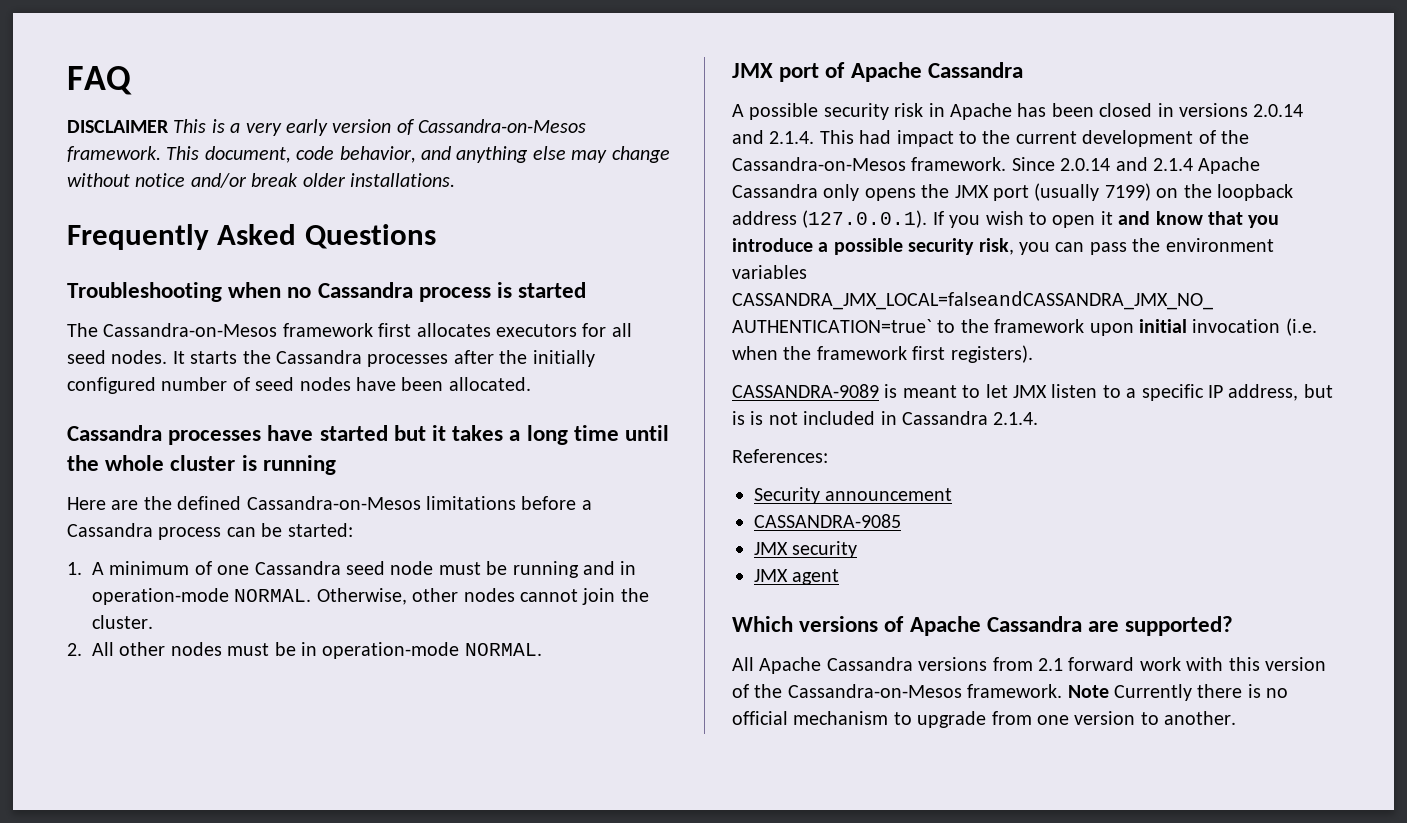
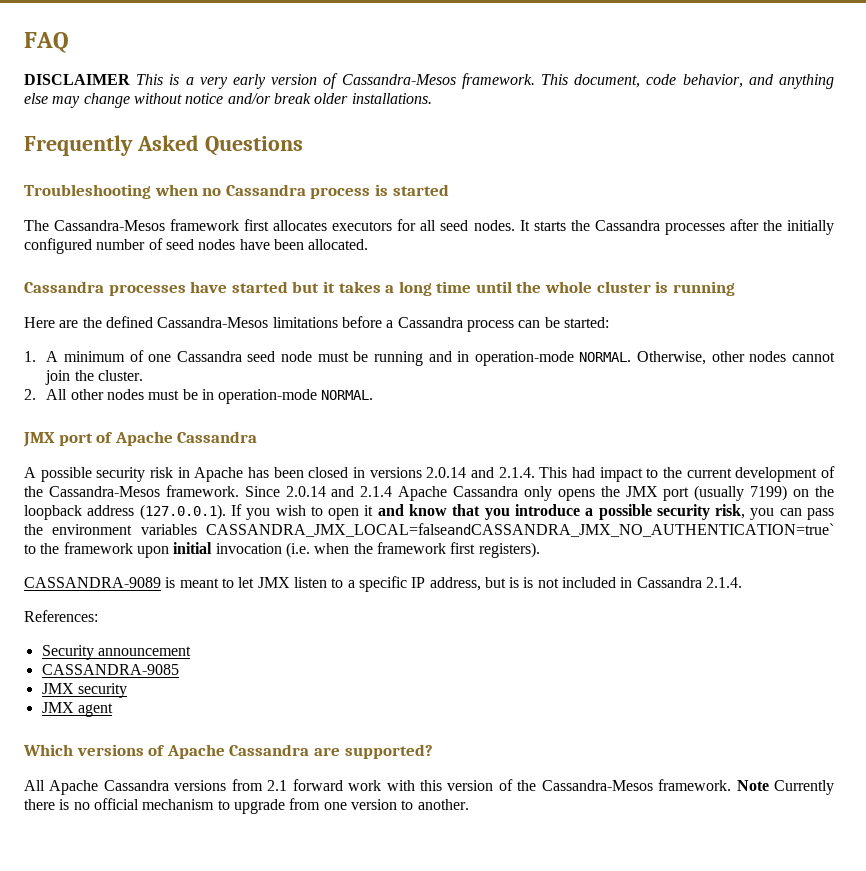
- DISCLAIMER This is a very early version of Cassandra-on-Mesos framework.
+ DISCLAIMER This is a very early version of Cassandra-Mesos framework.
- The Cassandra-on-Mesos framework first allocates executors for all seed nodes.
+ The Cassandra-Mesos framework first allocates executors for all seed nodes.
- Here are the defined Cassandra-on-Mesos limitations before a Cassandra process can be started:
+ Here are the defined Cassandra-Mesos limitations before a Cassandra process can be started:
- A possible security risk in Apache has been closed in versions 2.0.14 and 2.1.4. This had impact to the current development of the Cassandra-on-Mesos framework.
+ A possible security risk in Apache has been closed in versions 2.0.14 and 2.1.4. This had impact to the current development of the Cassandra-Mesos framework.
- All Apache Cassandra versions from 2.1 forward work with this version of the Cassandra-on-Mesos framework.
+ All Apache Cassandra versions from 2.1 forward work with this version of the Cassandra-Mesos framework.

